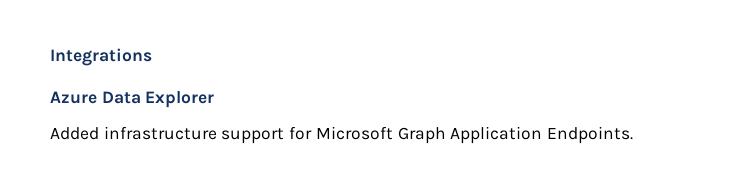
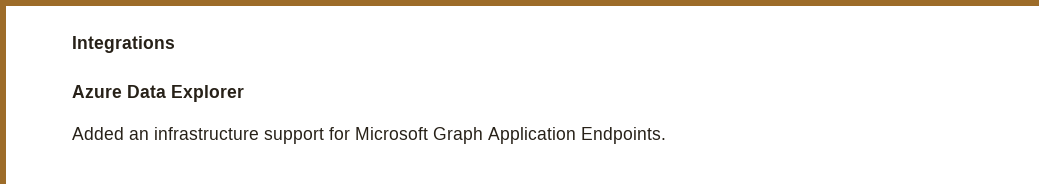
- Added infrastructure support for Microsoft Graph Application Endpoints.
+ Added an infrastructure support for Microsoft Graph Application Endpoints.

